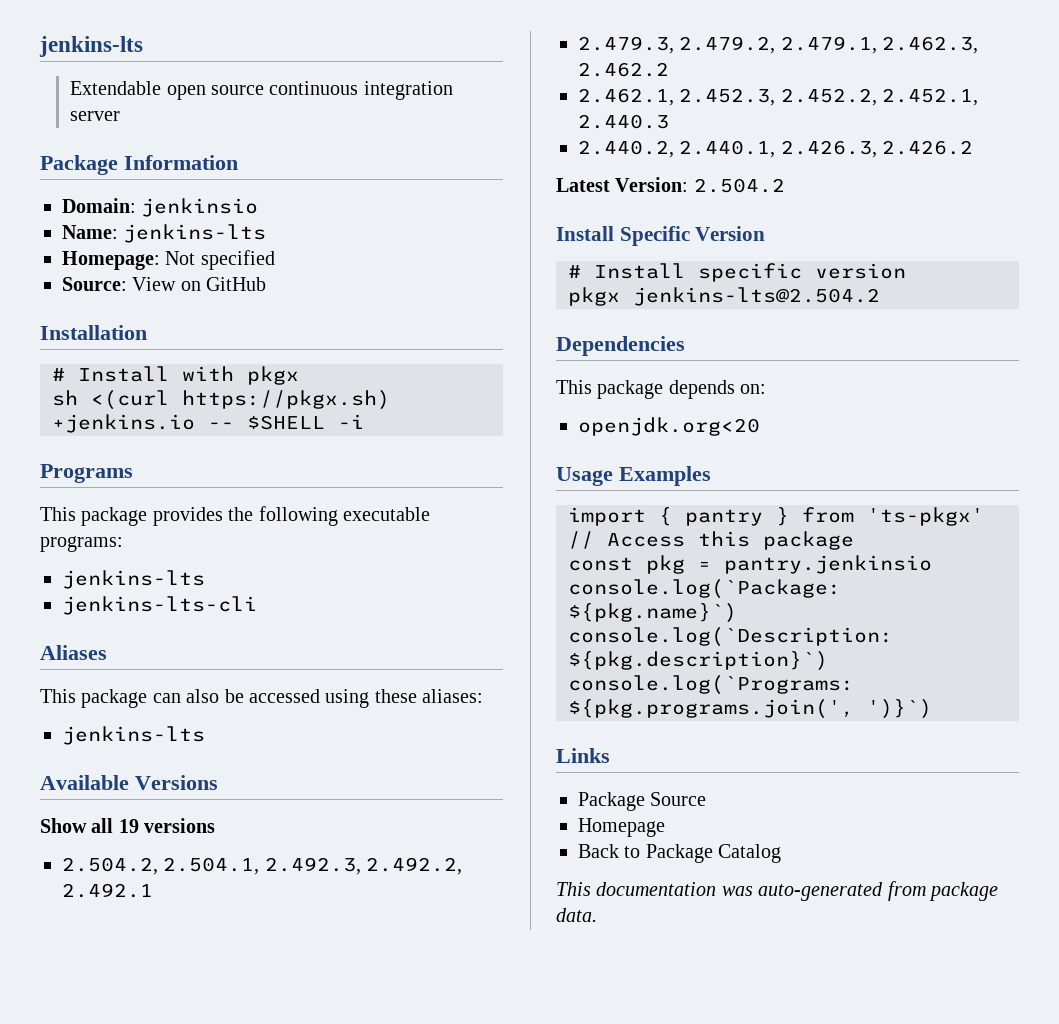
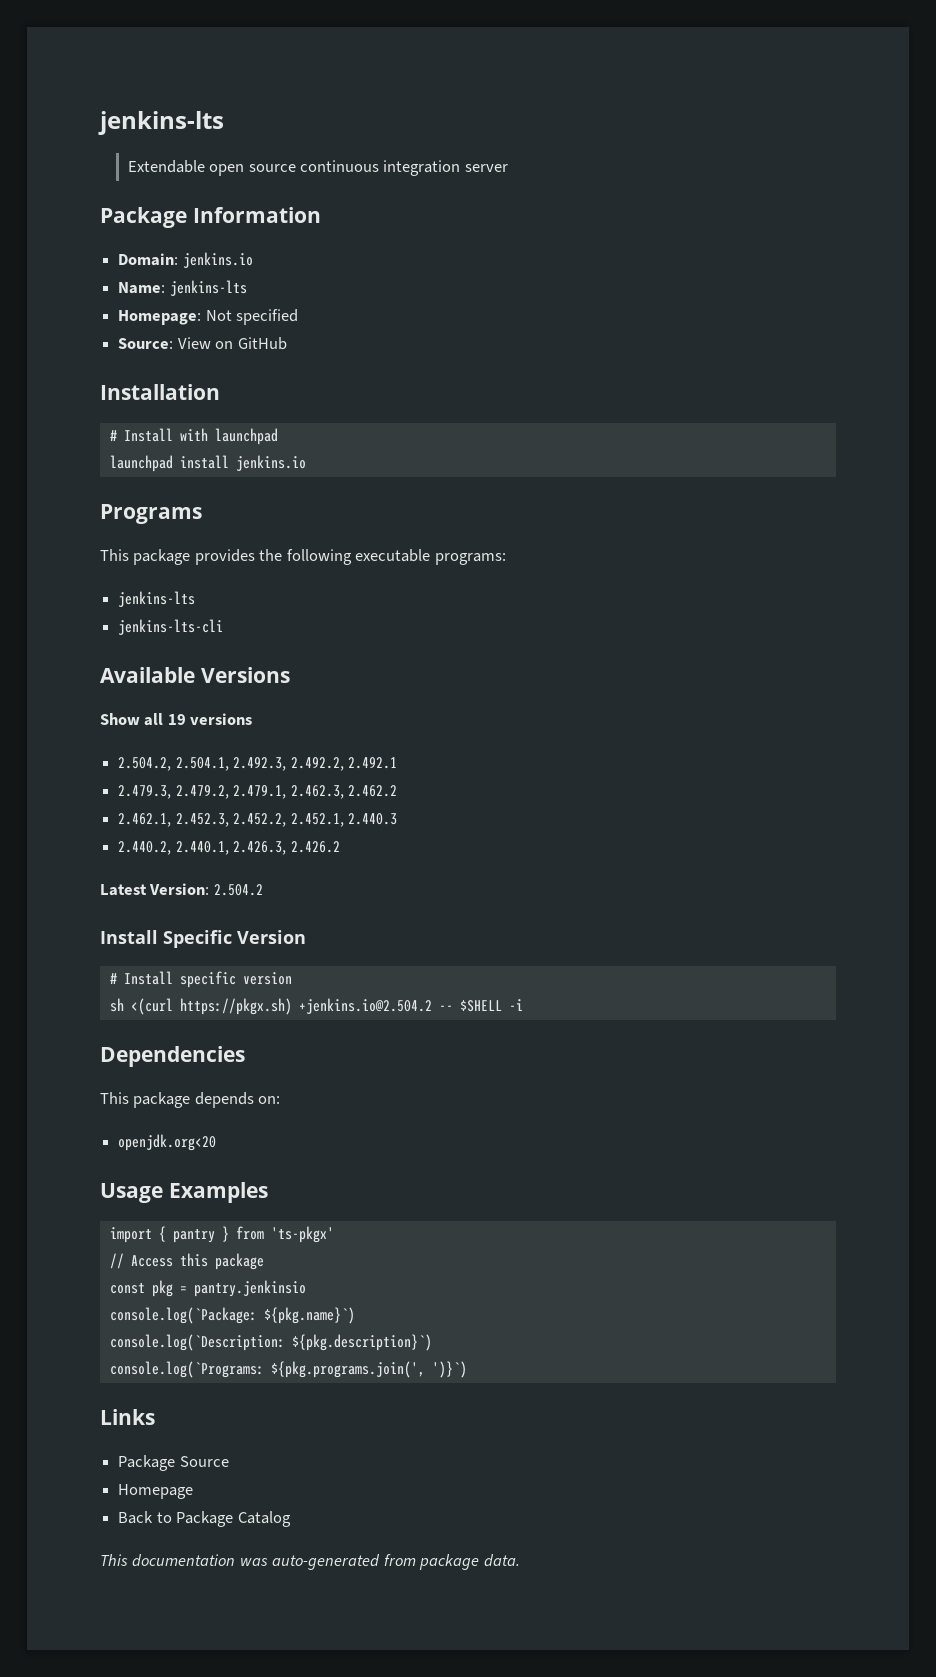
- Domain: jenkinsio
+ Domain: jenkins.io
- # Install with pkgx
- sh <(curl https://pkgx.sh) +jenkins.io -- $SHELL -i
+ # Install with launchpad
+ launchpad install jenkins.io
- Aliases
- This package can also be accessed using these aliases:
- jenkins-lts
- pkgx jenkins-lts@2.504.2
+ sh <(curl https://pkgx.sh) +jenkins.io@2.504.2 -- $SHELL -i

